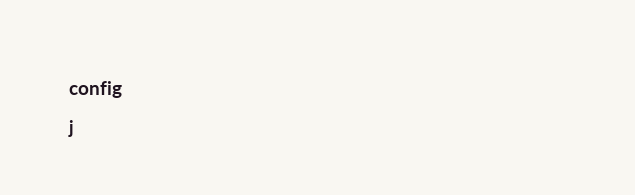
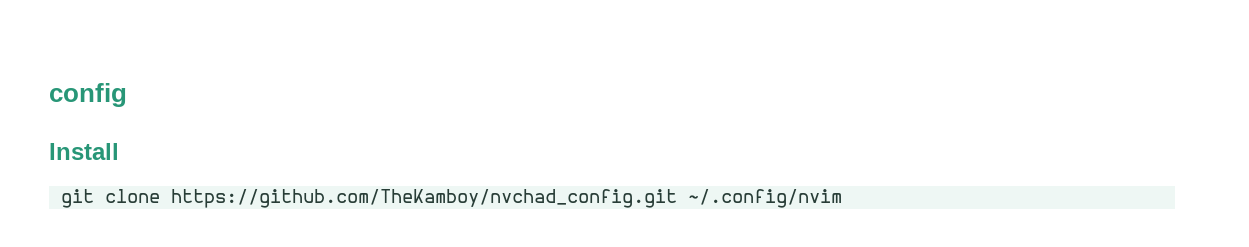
- j
+ Install
+ git clone https://github.com/TheKamboy/nvchad_config.git ~/.config/nvim

